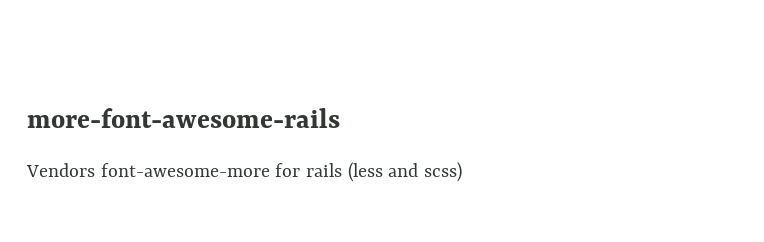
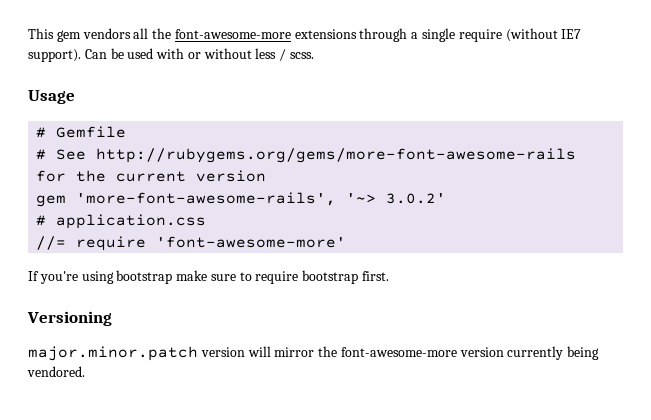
- more-font-awesome-rails
- Vendors font-awesome-more for rails (less and scss)
+ This gem vendors all the font-awesome-more extensions through a single require (without IE7 support). Can be used with or without less / scss.
+ Usage
+ # Gemfile
+ # See http://rubygems.org/gems/more-font-awesome-rails for the current version
+ gem 'more-font-awesome-rails', '~> 3.0.2'
+ # application.css
+ //= require 'font-awesome-more'
+ If you're using bootstrap make sure to require bootstrap first.
+ Versioning
+ major.minor.patch version will mirror the font-awesome-more version currently being vendored.

